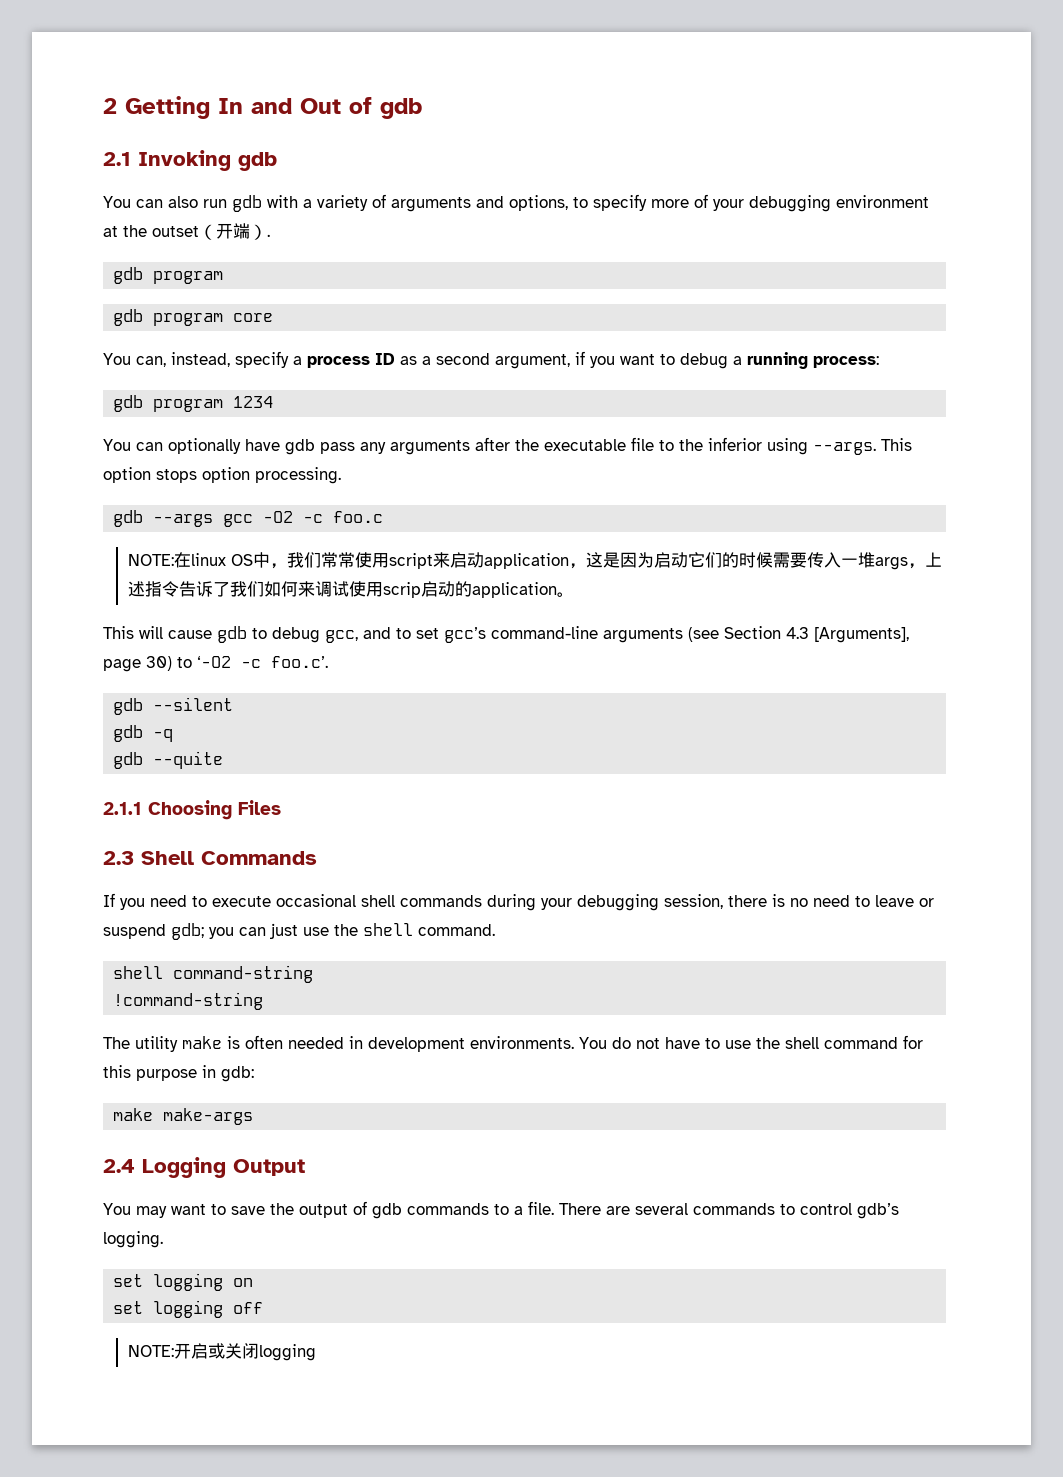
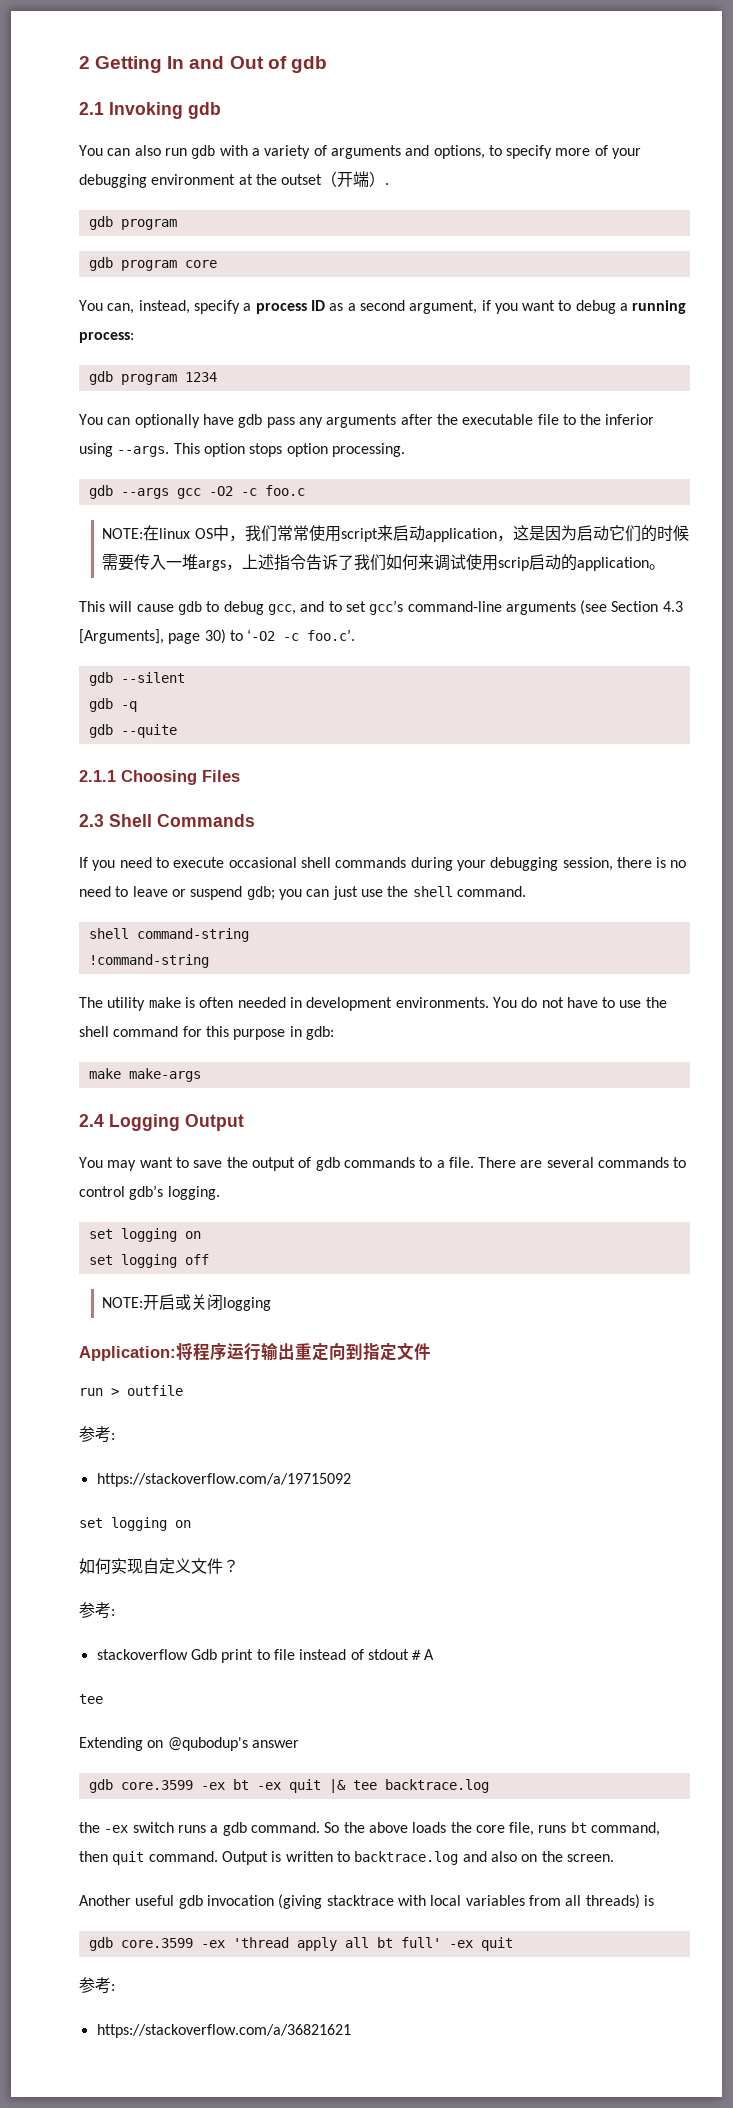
+ Application:将程序运行输出重定向到指定文件
+ run > outfile
+ 参考:
+ https://stackoverflow.com/a/19715092
+ set logging on
+ 如何实现自定义文件？
+ 参考:
+ stackoverflow Gdb print to file instead of stdout # A
+ tee
+ Extending on @qubodup's answer
+ gdb core.3599 -ex bt -ex quit |& tee backtrace.log
+ the -ex switch runs a gdb command. So the above loads the core file, runs bt command, then quit command. Output is written to backtrace.log and also on the screen.
+ Another useful gdb invocation (giving stacktrace with local variables from all threads) is
+ gdb core.3599 -ex 'thread apply all bt full' -ex quit
+ 参考:
+ https://stackoverflow.com/a/36821621

